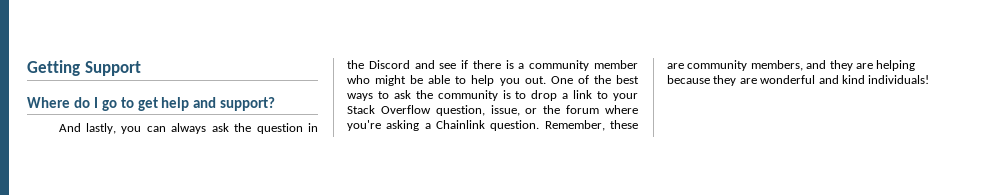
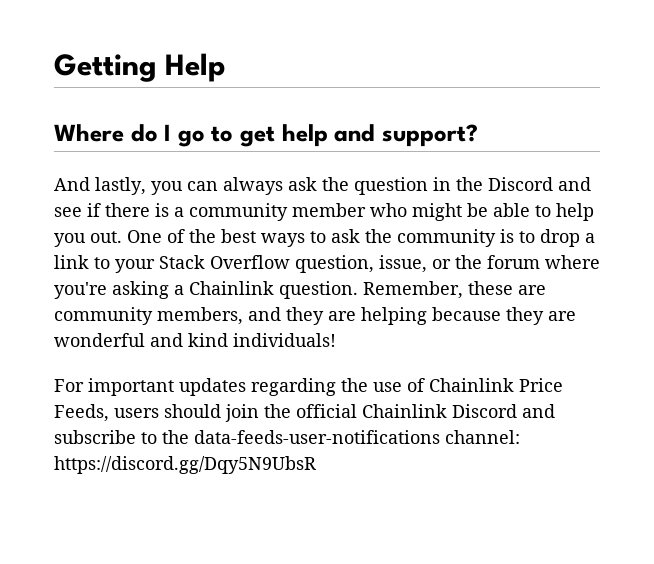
- Getting Support
+ Getting Help
+ For important updates regarding the use of Chainlink Price Feeds, users should join the official Chainlink Discord and subscribe to the data-feeds-user-notifications channel: https://discord.gg/Dqy5N9UbsR

